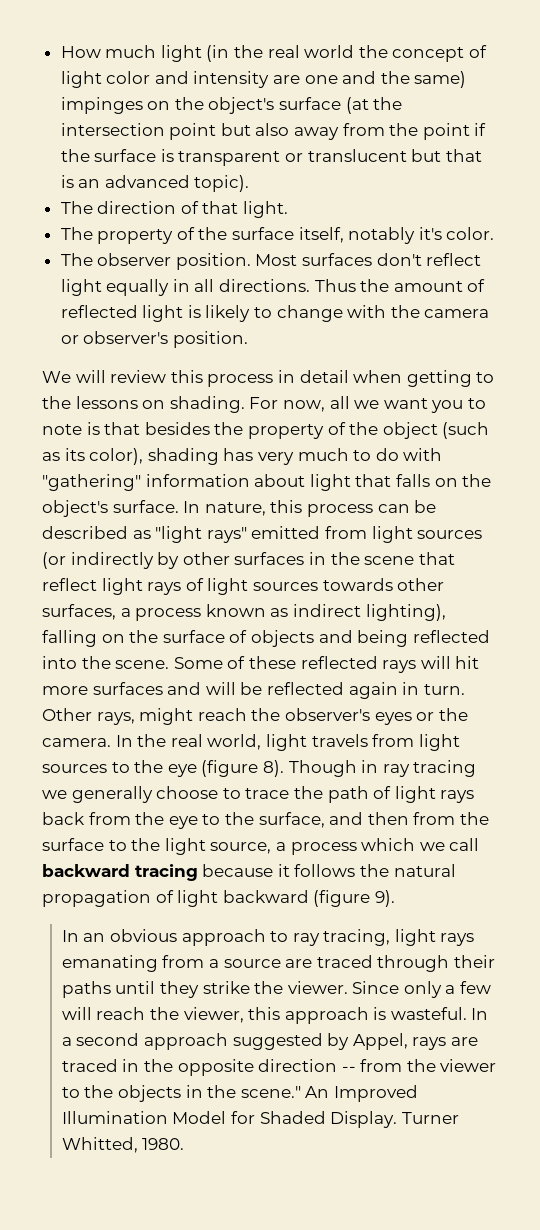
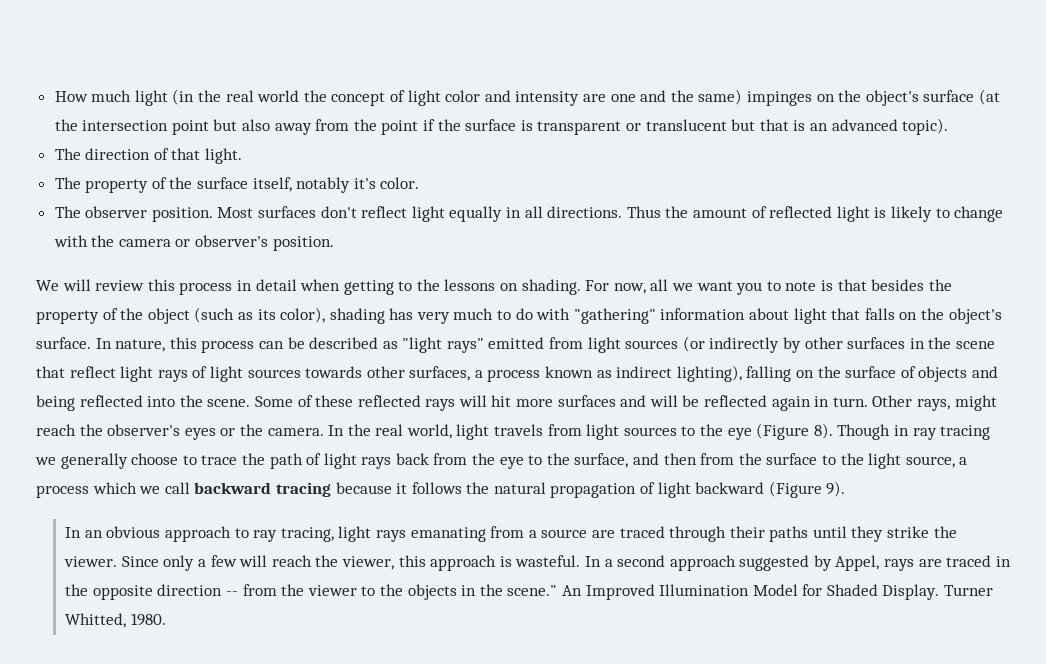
- In the real world, light travels from light sources to the eye (figure 8).
+ In the real world, light travels from light sources to the eye (Figure 8).
- Though in ray tracing we generally choose to trace the path of light rays back from the eye to the surface, and then from the surface to the light source, a process which we call backward tracing because it follows the natural propagation of light backward (figure 9).
+ Though in ray tracing we generally choose to trace the path of light rays back from the eye to the surface, and then from the surface to the light source, a process which we call backward tracing because it follows the natural propagation of light backward (Figure 9).

